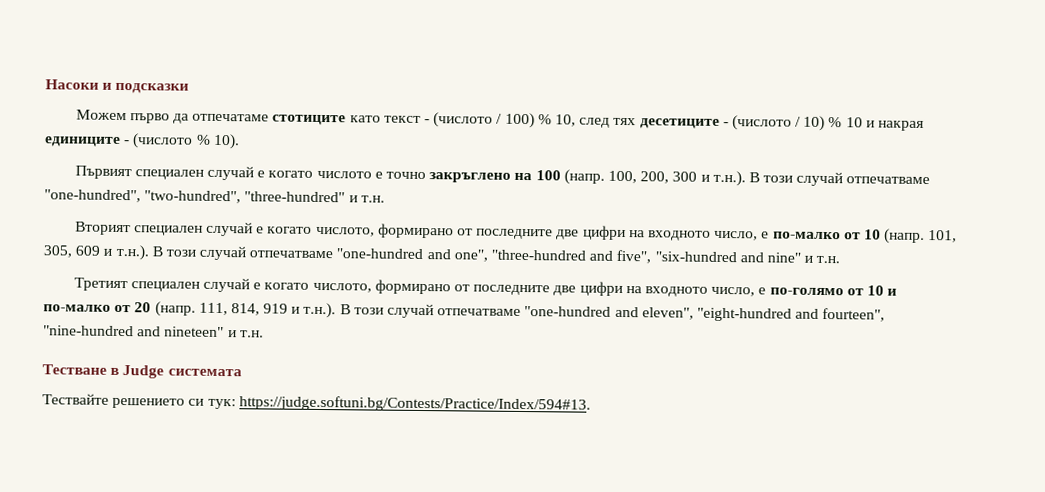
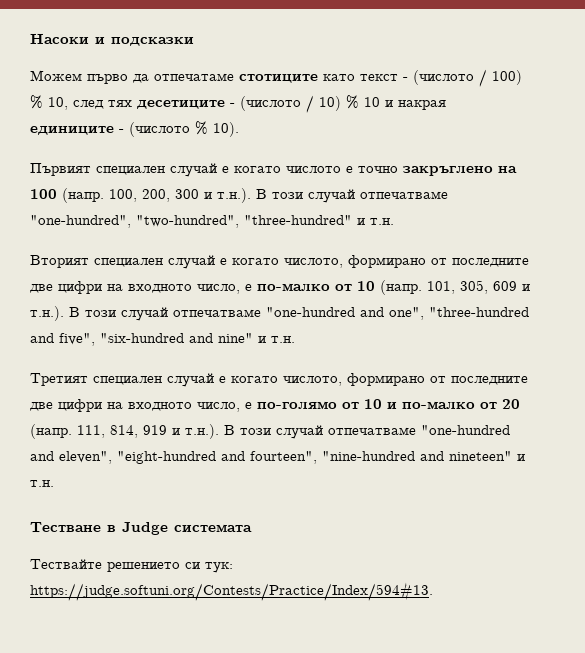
- Тествайте решението си тук: https://judge.softuni.bg/Contests/Practice/Index/594#13.
+ Тествайте решението си тук: https://judge.softuni.org/Contests/Practice/Index/594#13.

